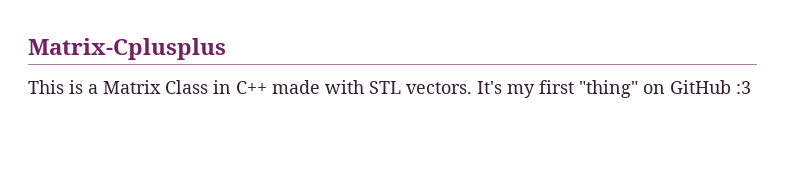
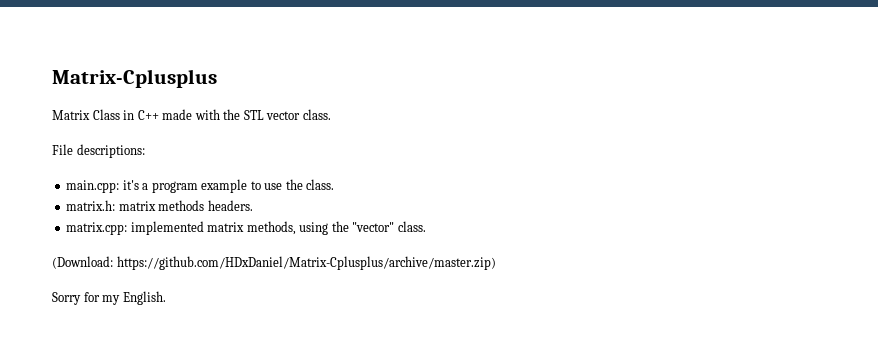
- This is a Matrix Class in C++ made with STL vectors. It's my first "thing" on GitHub :3
+ Matrix Class in C++ made with the STL vector class.
+ File descriptions:
+ main.cpp: it's a program example to use the class.
+ matrix.h: matrix methods headers.
+ matrix.cpp: implemented matrix methods, using the "vector" class.
+ (Download: https://github.com/HDxDaniel/Matrix-Cplusplus/archive/master.zip)
+ Sorry for my English.

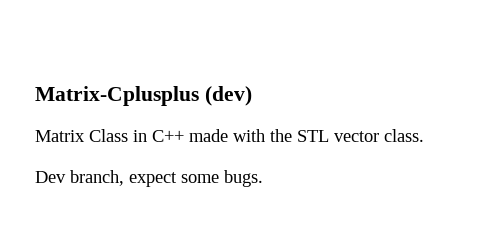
- Matrix-Cplusplus
+ Matrix-Cplusplus (dev)
- File descriptions:
- main.cpp: it's a program example to use the class.
- matrix.h: matrix methods headers.
- matrix.cpp: implemented matrix methods, using the "vector" class.
- (Download: https://github.com/HDxDaniel/Matrix-Cplusplus/archive/master.zip)
- Sorry for my English.
+ Dev branch, expect some bugs.

